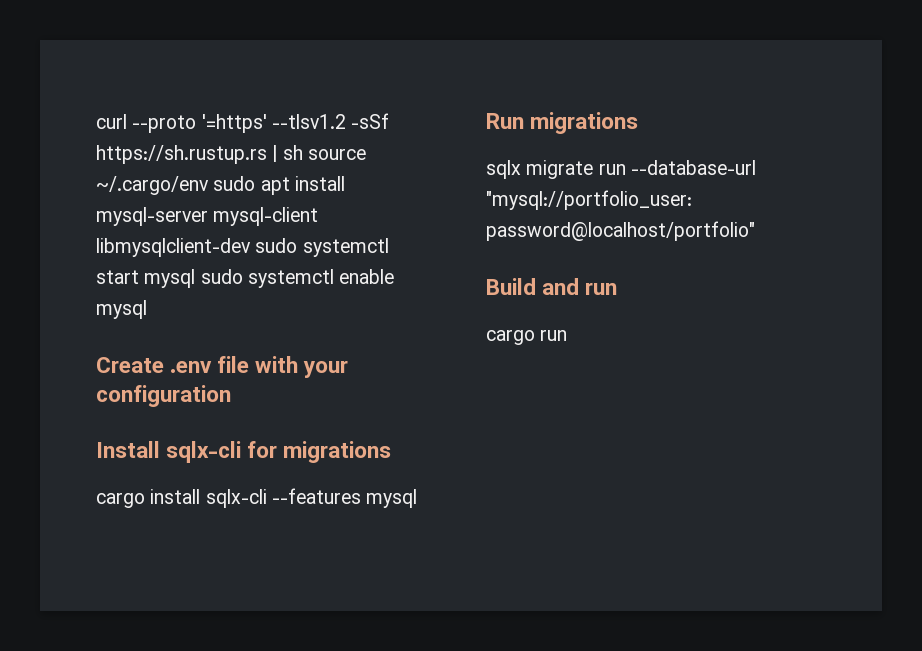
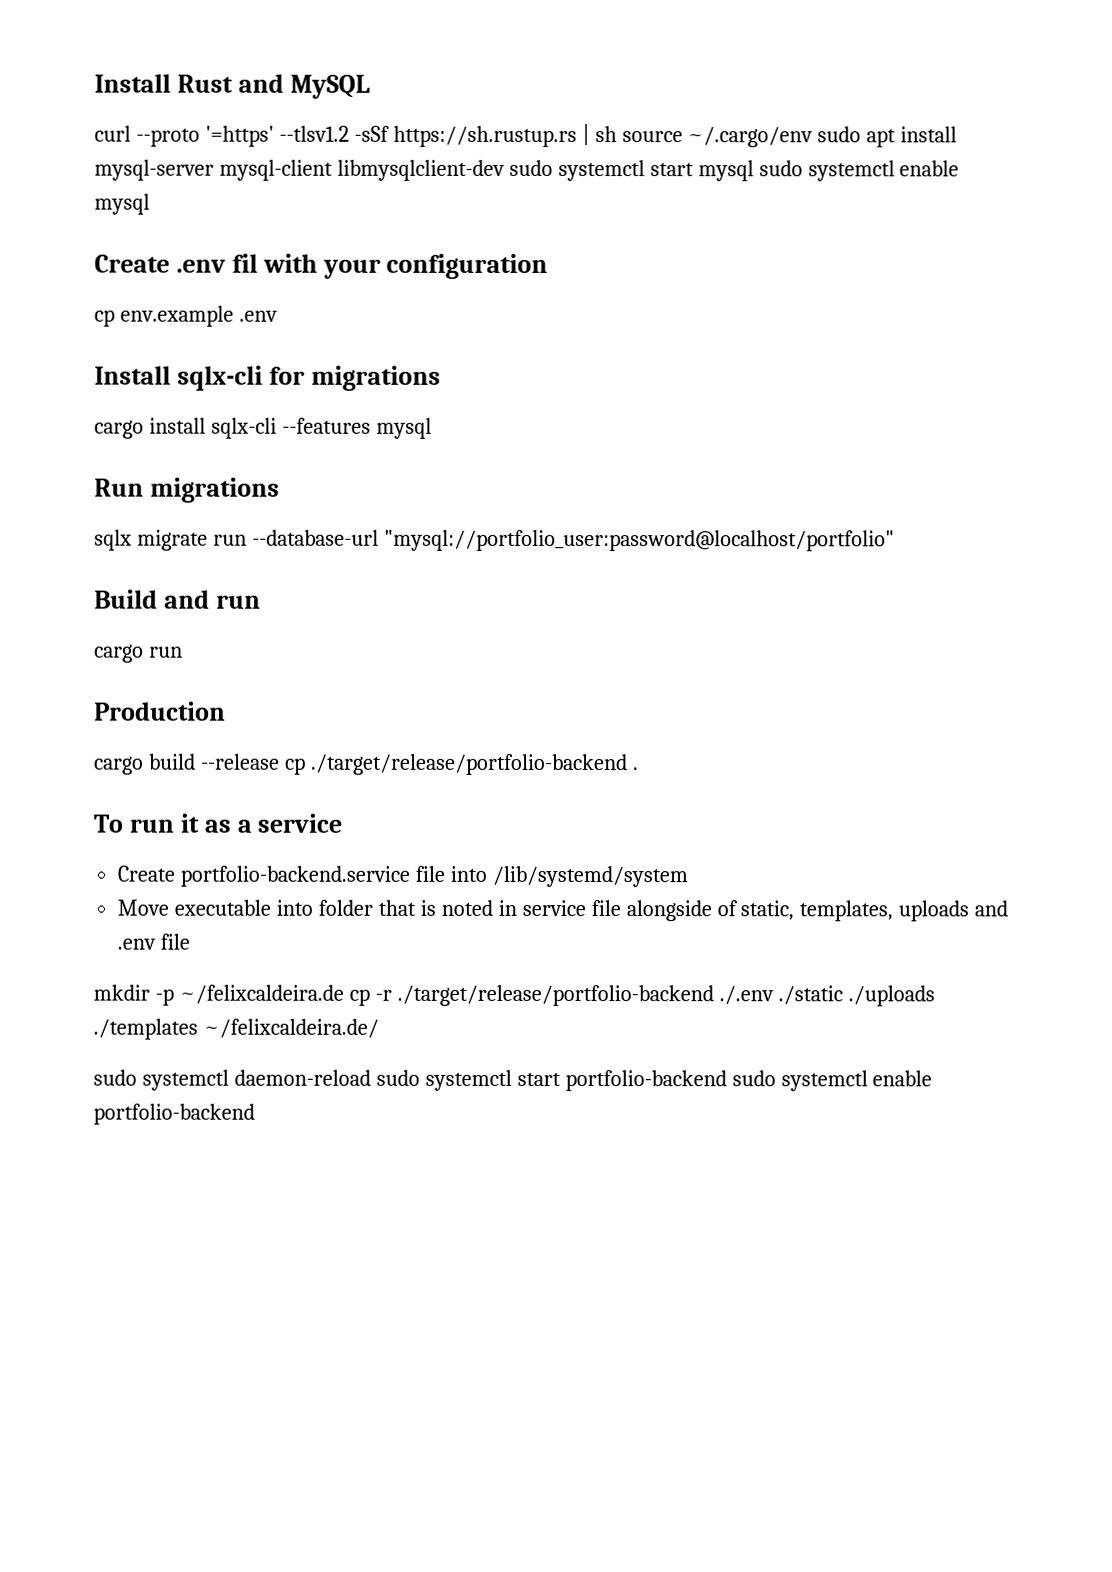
+ Install Rust and MySQL
- Create .env file with your configuration
+ Create .env fil with your configuration
+ cp env.example .env
+ Production
+ cargo build --release cp ./target/release/portfolio-backend .
+ To run it as a service
+ Create portfolio-backend.service file into /lib/systemd/system
+ Move executable into folder that is noted in service file alongside of static, templates, uploads and .env file
+ mkdir -p ~/felixcaldeira.de cp -r ./target/release/portfolio-backend ./.env ./static ./uploads ./templates ~/felixcaldeira.de/
+ sudo systemctl daemon-reload sudo systemctl start portfolio-backend sudo systemctl enable portfolio-backend

